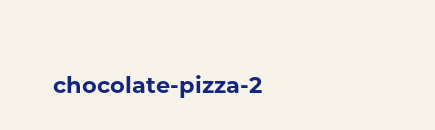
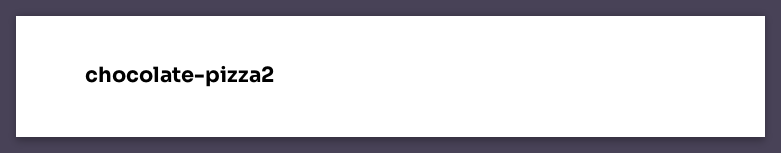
- chocolate-pizza-2
+ chocolate-pizza2

